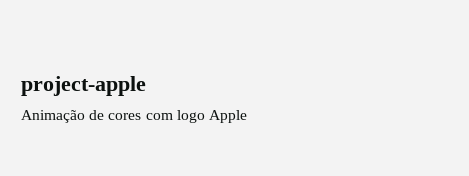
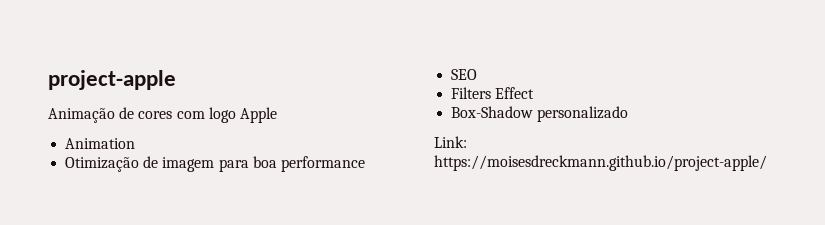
+ Animation
+ Otimização de imagem para boa performance
+ SEO
+ Filters Effect
+ Box-Shadow personalizado
+ Link: https://moisesdreckmann.github.io/project-apple/

